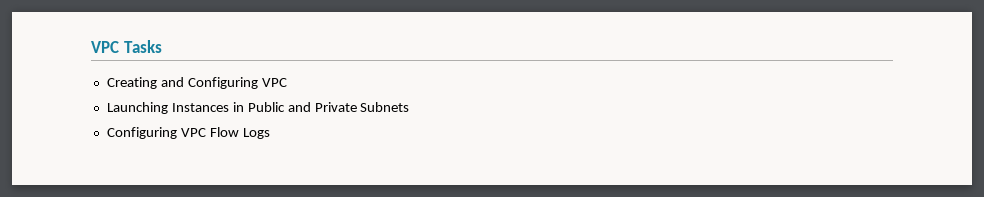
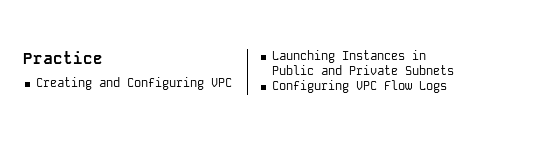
- VPC Tasks
+ Practice

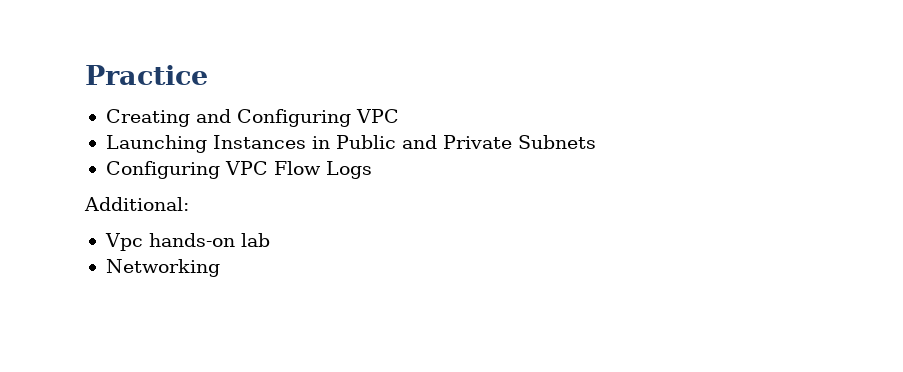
+ Additional:
+ Vpc hands-on lab
+ Networking

